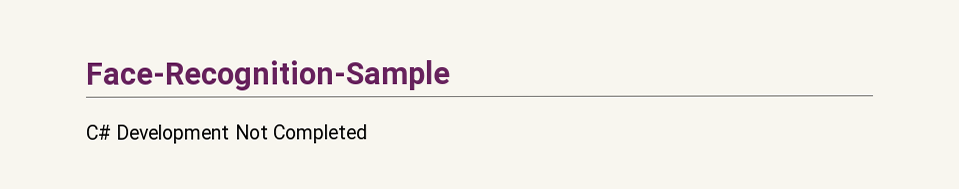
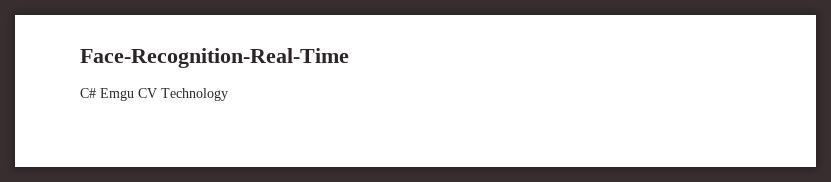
- Face-Recognition-Sample
+ Face-Recognition-Real-Time
- C# Development Not Completed
+ C# Emgu CV Technology

